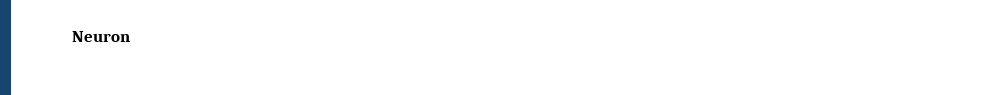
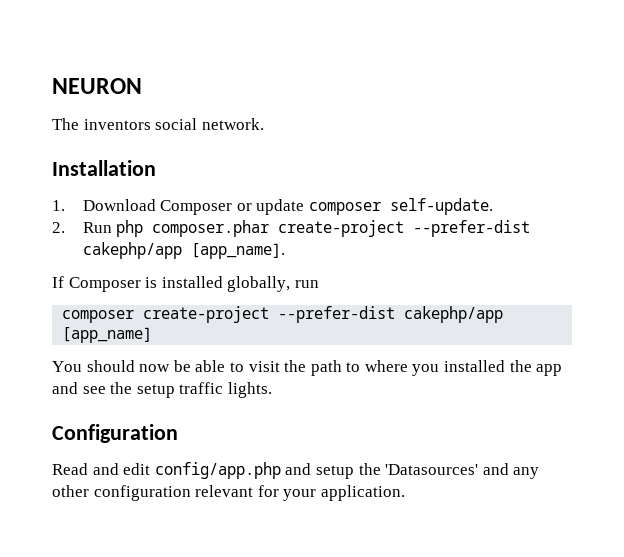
- Neuron
+ NEURON
+ The inventors social network.
+ Installation
+ 1. Download Composer or update composer self-update.
+ 2. Run php composer.phar create-project --prefer-dist cakephp/app [app_name].
+ If Composer is installed globally, run
+ composer create-project --prefer-dist cakephp/app [app_name]
+ You should now be able to visit the path to where you installed the app and see the setup traffic lights.
+ Configuration
+ Read and edit config/app.php and setup the 'Datasources' and any other configuration relevant for your application.

